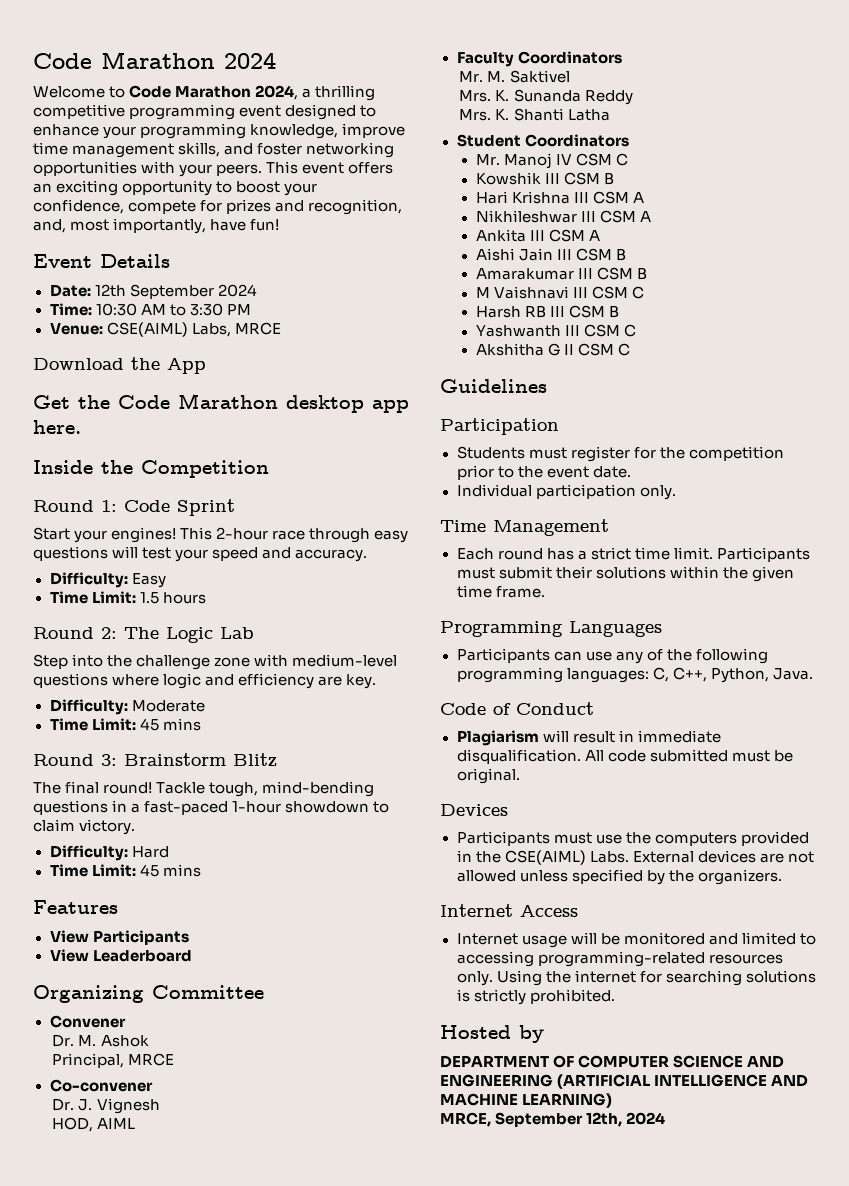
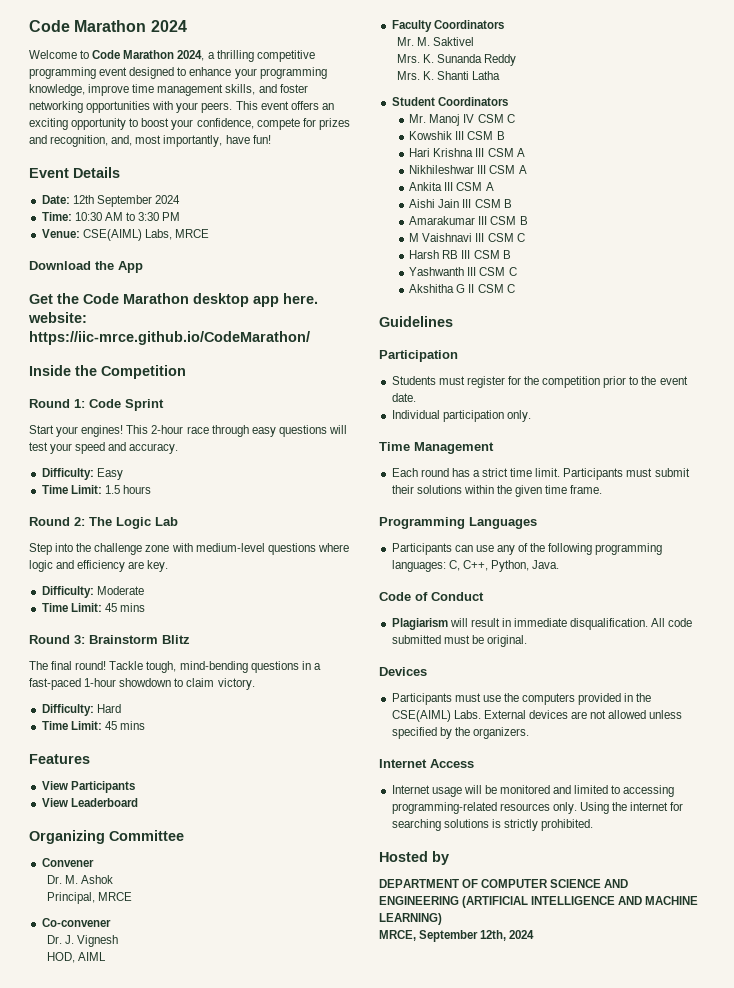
- Get the Code Marathon desktop app here.
+ Get the Code Marathon desktop app here. website: https://iic-mrce.github.io/CodeMarathon/

